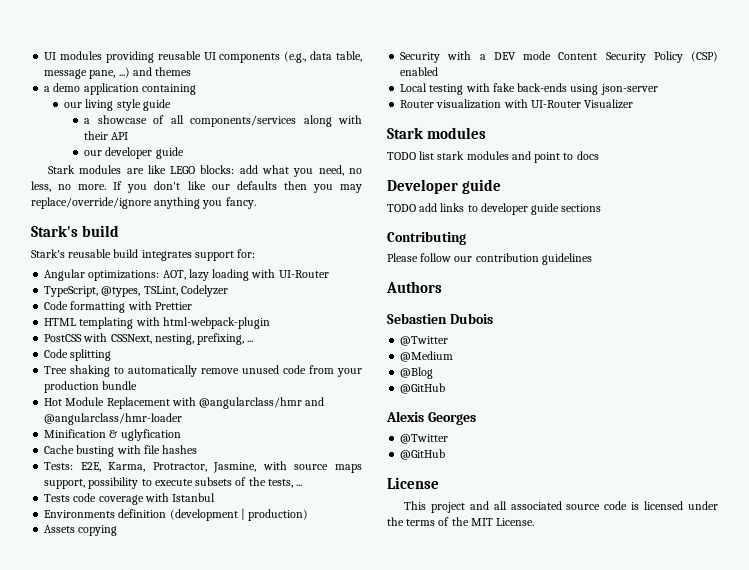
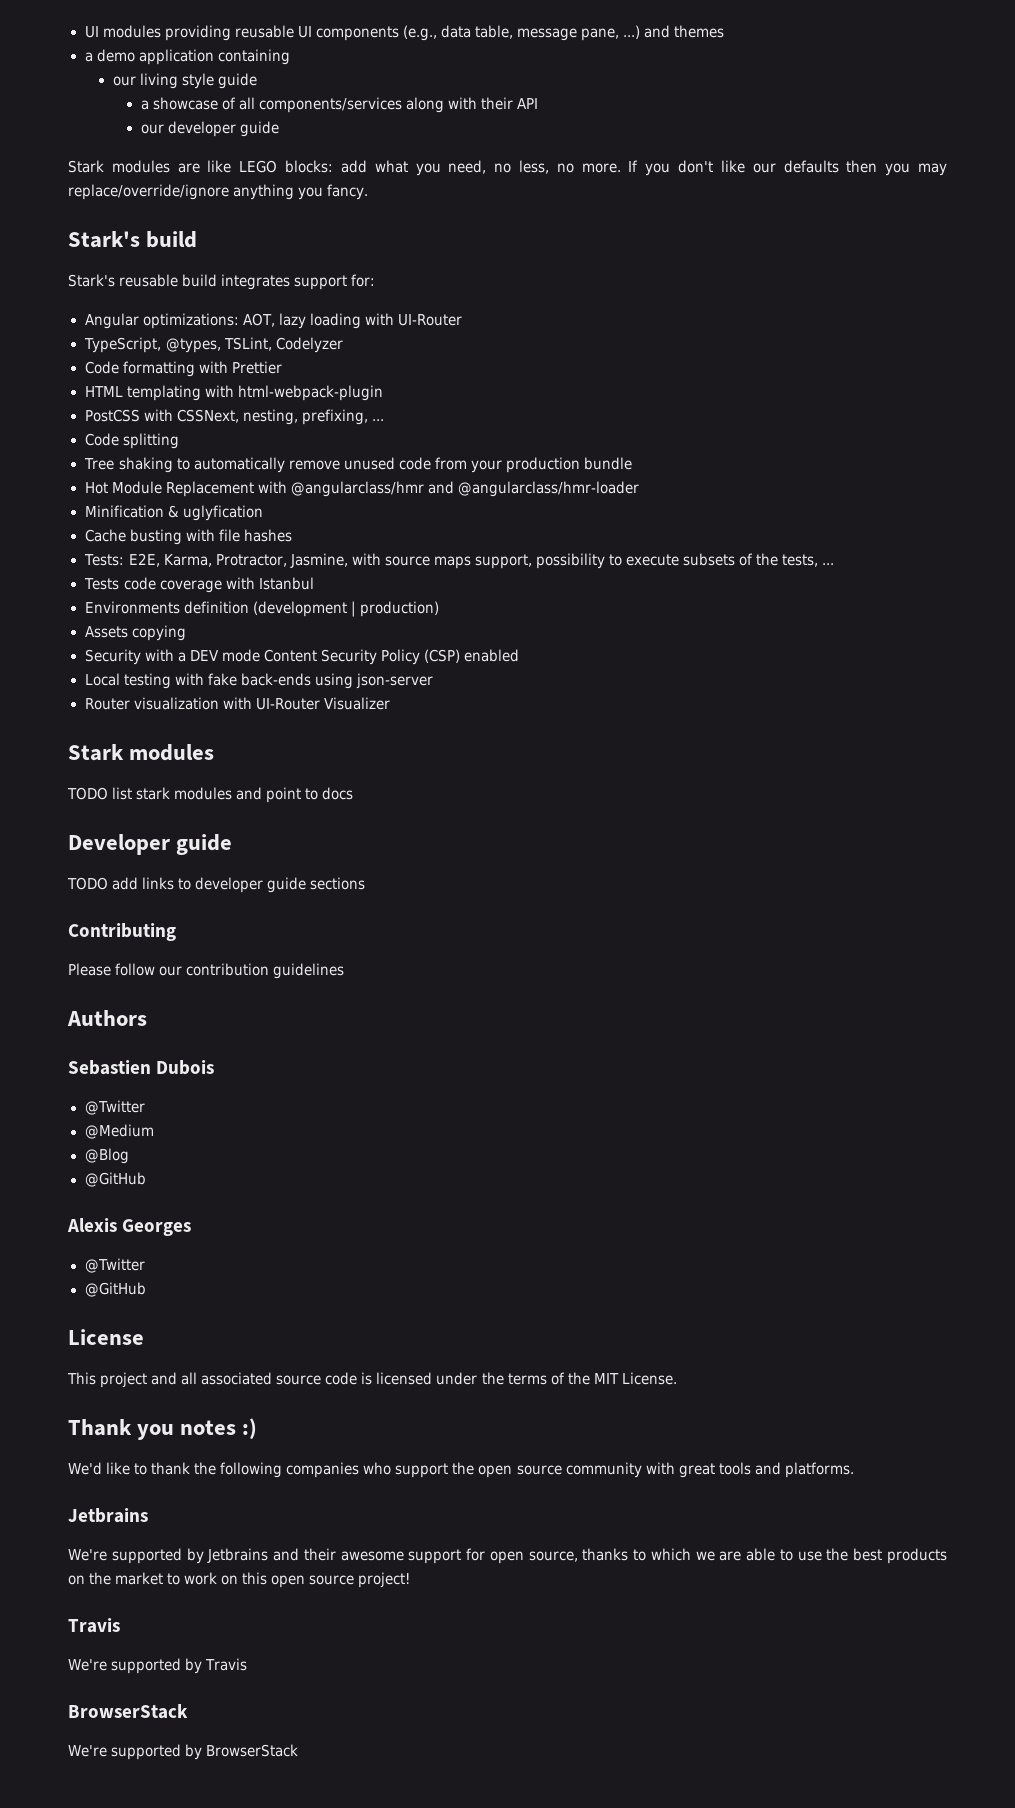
+ Thank you notes :)
+ We'd like to thank the following companies who support the open source community with great tools and platforms.
+ Jetbrains
+ We're supported by Jetbrains and their awesome support for open source, thanks to which we are able to use the best products on the market to work on this open source project!
+ Travis
+ We're supported by Travis
+ BrowserStack
+ We're supported by BrowserStack

